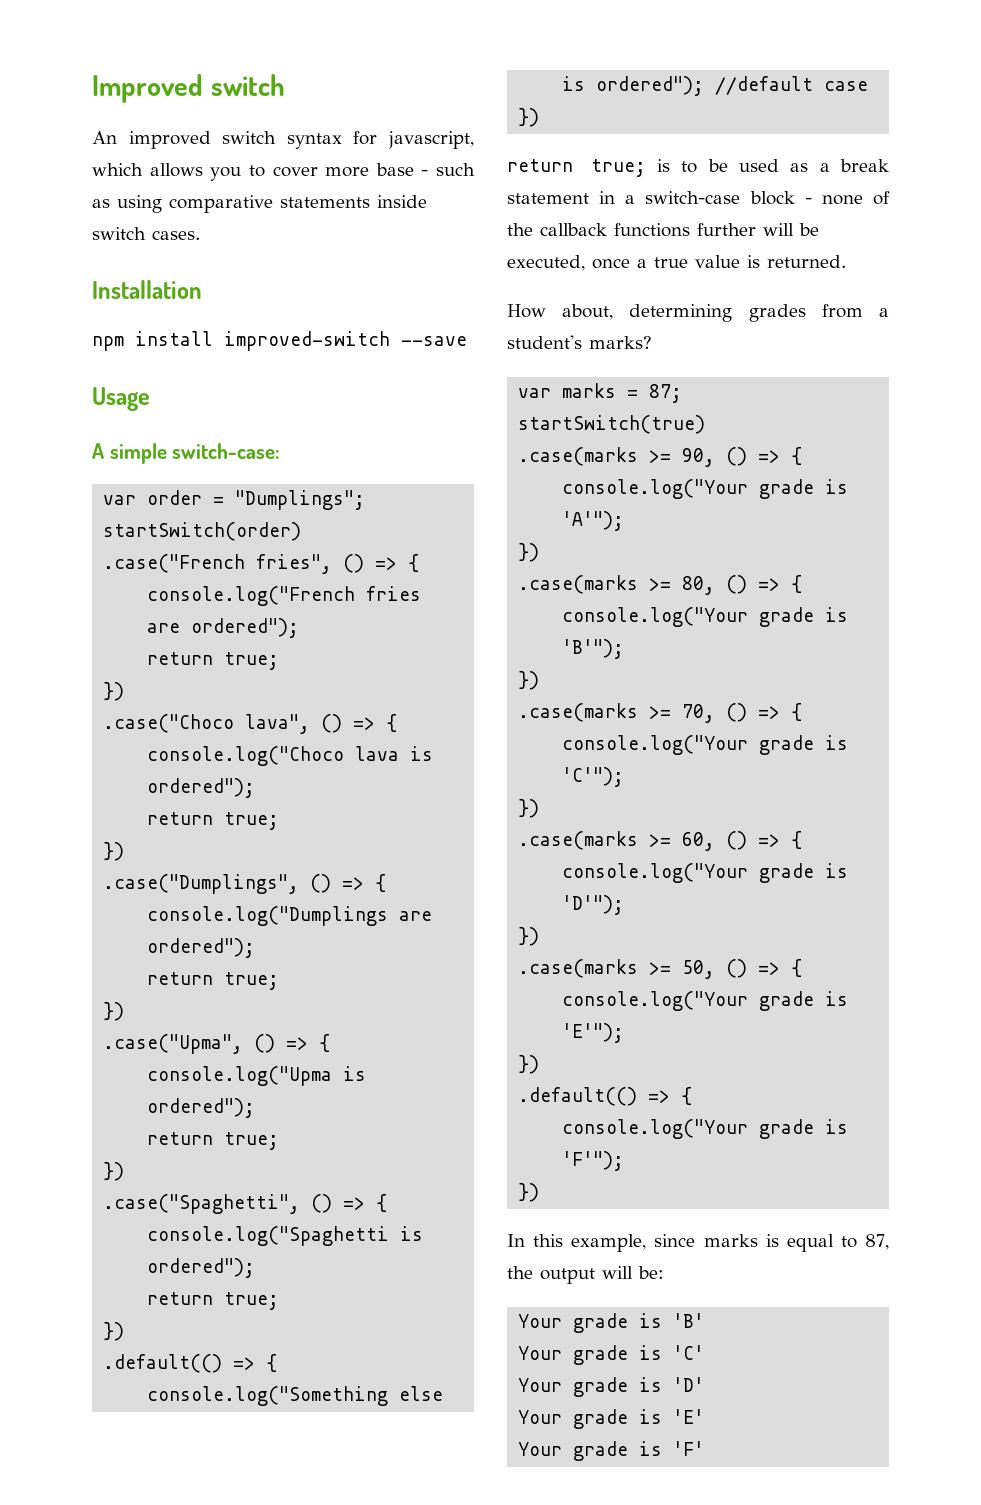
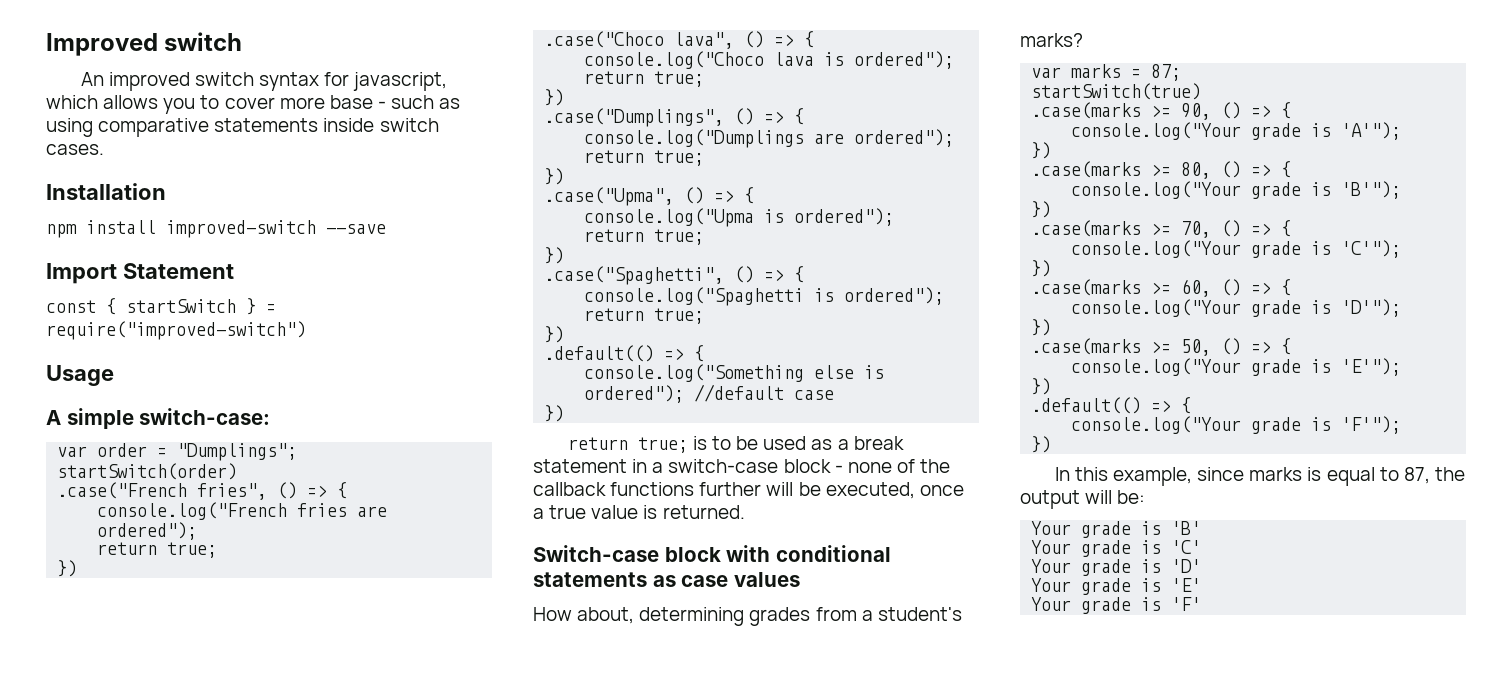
+ Import Statement
+ const { startSwitch } = require("improved-switch")
+ Switch-case block with conditional statements as case values

